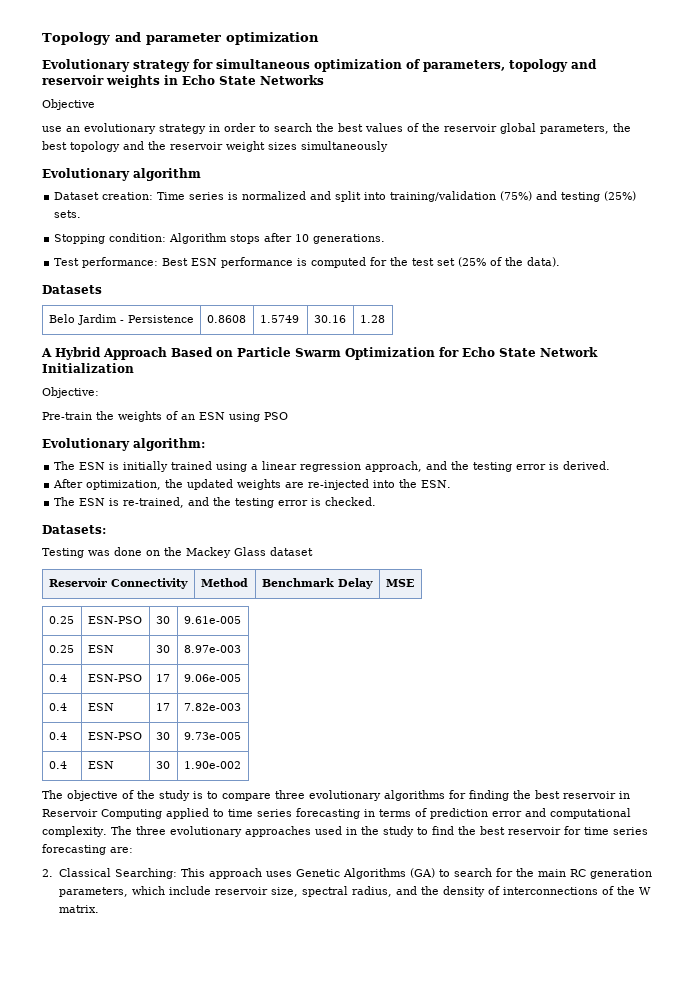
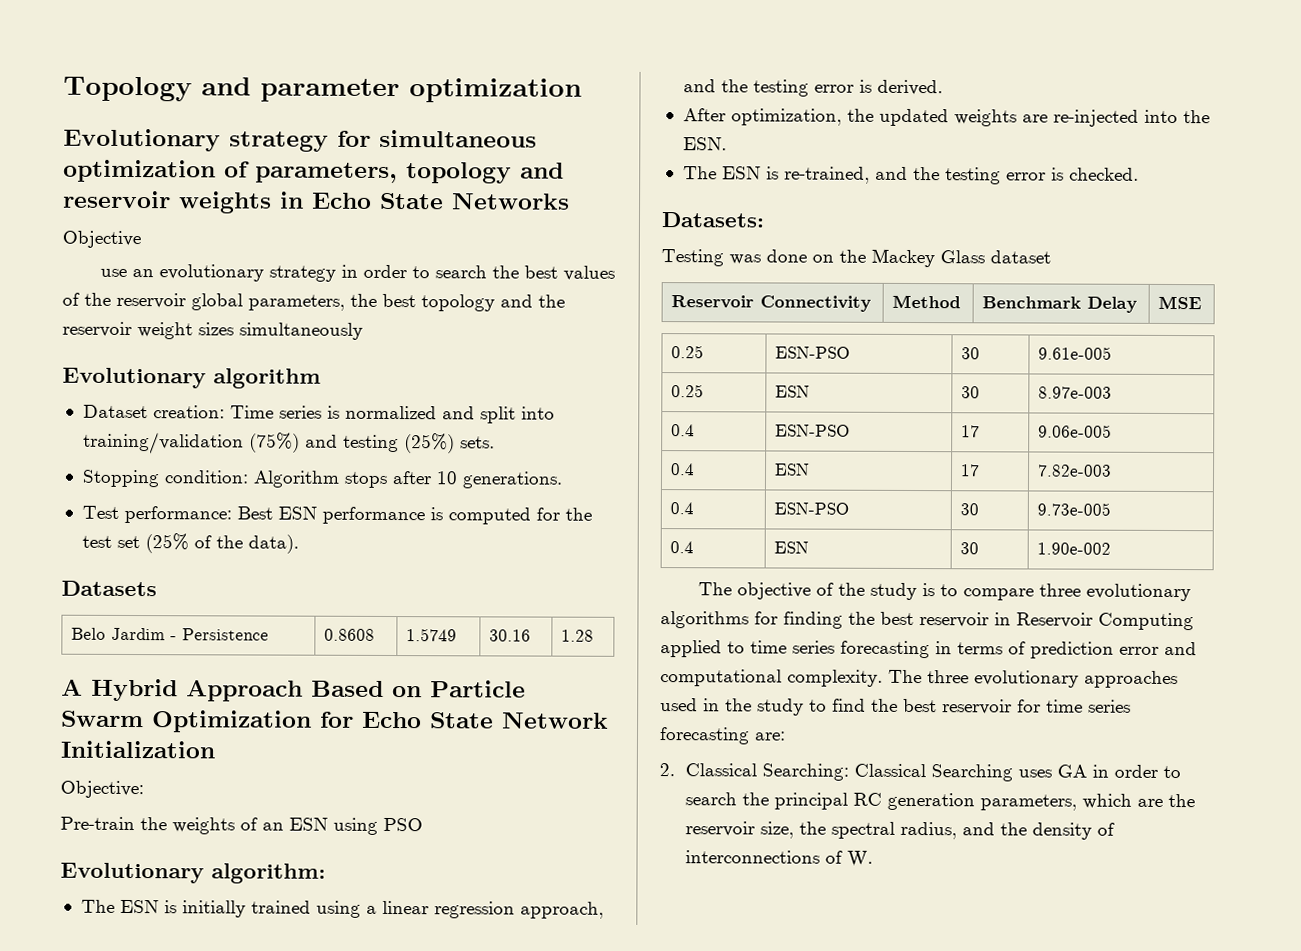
- 2. Classical Searching: This approach uses Genetic Algorithms (GA) to search for the main RC generation parameters, which include reservoir size, spectral radius, and the density of interconnections of the W matrix.
+ 2. Classical Searching: Classical Searching uses GA in order to search the principal RC generation parameters, which are the reservoir size, the spectral radius, and the density of interconnections of W.

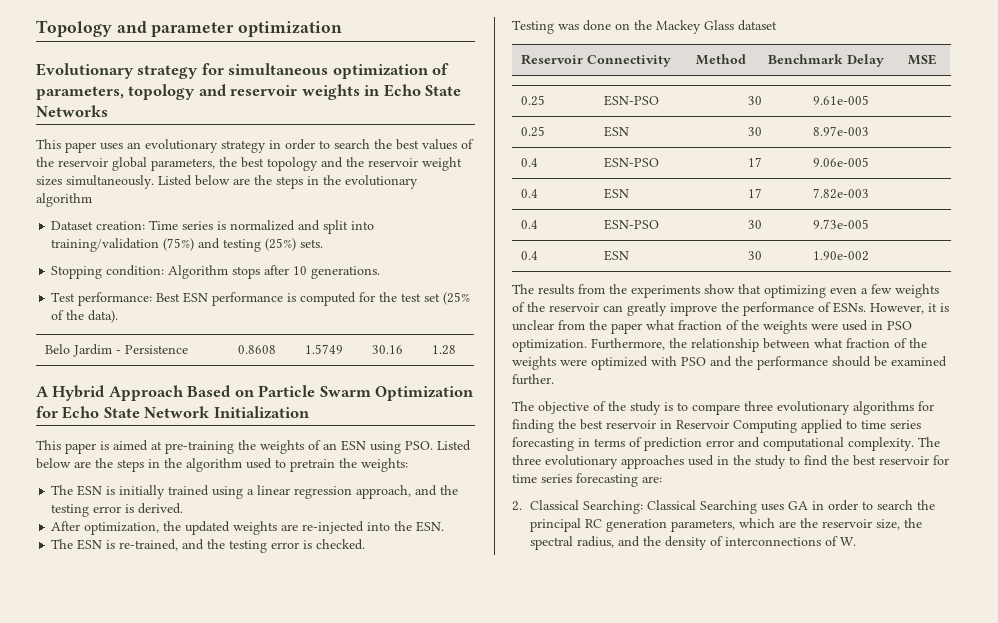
- Objective
- use an evolutionary strategy in order to search the best values of the reservoir global parameters, the best topology and the reservoir weight sizes simultaneously
- Evolutionary algorithm
+ This paper uses an evolutionary strategy in order to search the best values of the reservoir global parameters, the best topology and the reservoir weight sizes simultaneously. Listed below are the steps in the evolutionary algorithm
- Datasets
- Objective:
- Pre-train the weights of an ESN using PSO
- Evolutionary algorithm:
+ This paper is aimed at pre-training the weights of an ESN using PSO. Listed below are the steps in the algorithm used to pretrain the weights:
- Datasets:
+ The results from the experiments show that optimizing even a few weights of the reservoir can greatly improve the performance of ESNs. However, it is unclear from the paper what fraction of the weights were used in PSO optimization. Furthermore, the relationship between what fraction of the weights were optimized with PSO and the performance should be examined further.

